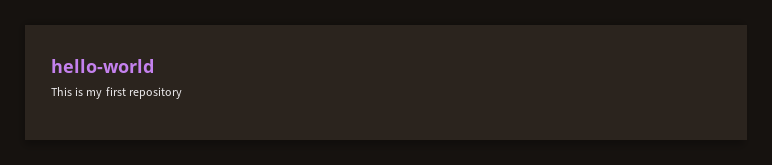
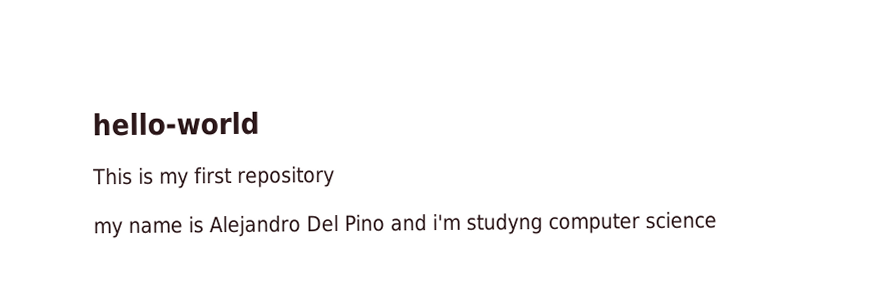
+ my name is Alejandro Del Pino and i'm studyng computer science

